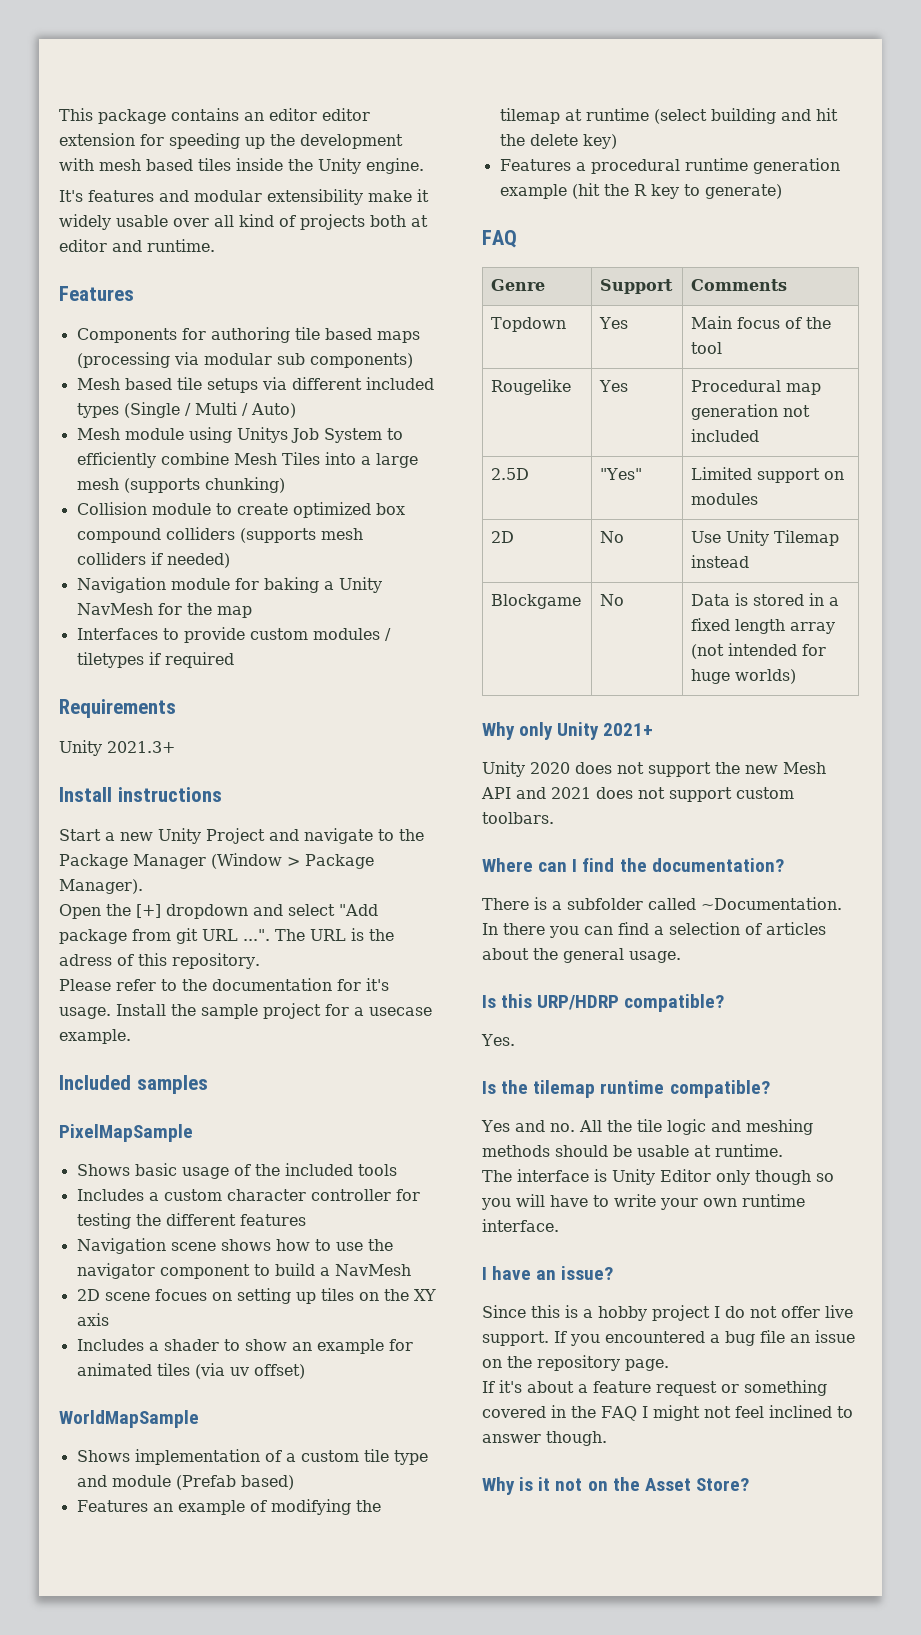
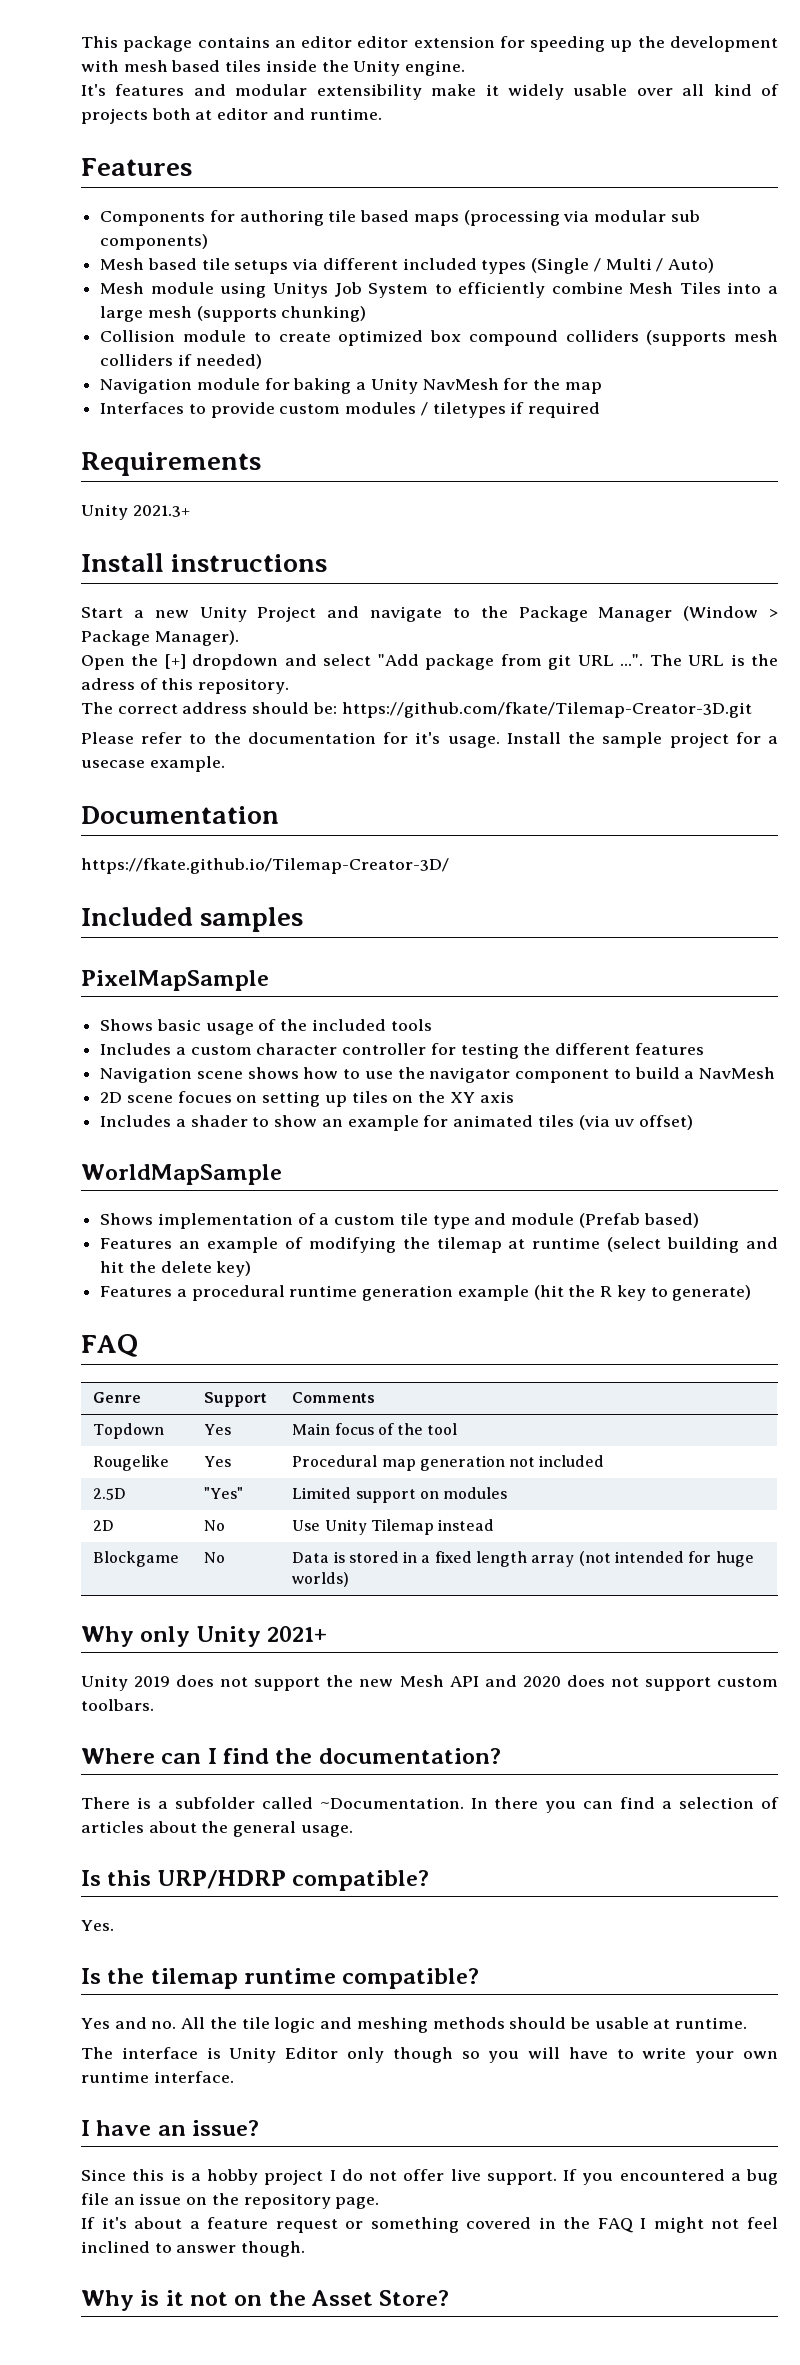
+ The correct address should be: https://github.com/fkate/Tilemap-Creator-3D.git
+ Documentation
+ https://fkate.github.io/Tilemap-Creator-3D/
- Unity 2020 does not support the new Mesh API and 2021 does not support custom toolbars.
+ Unity 2019 does not support the new Mesh API and 2020 does not support custom toolbars.

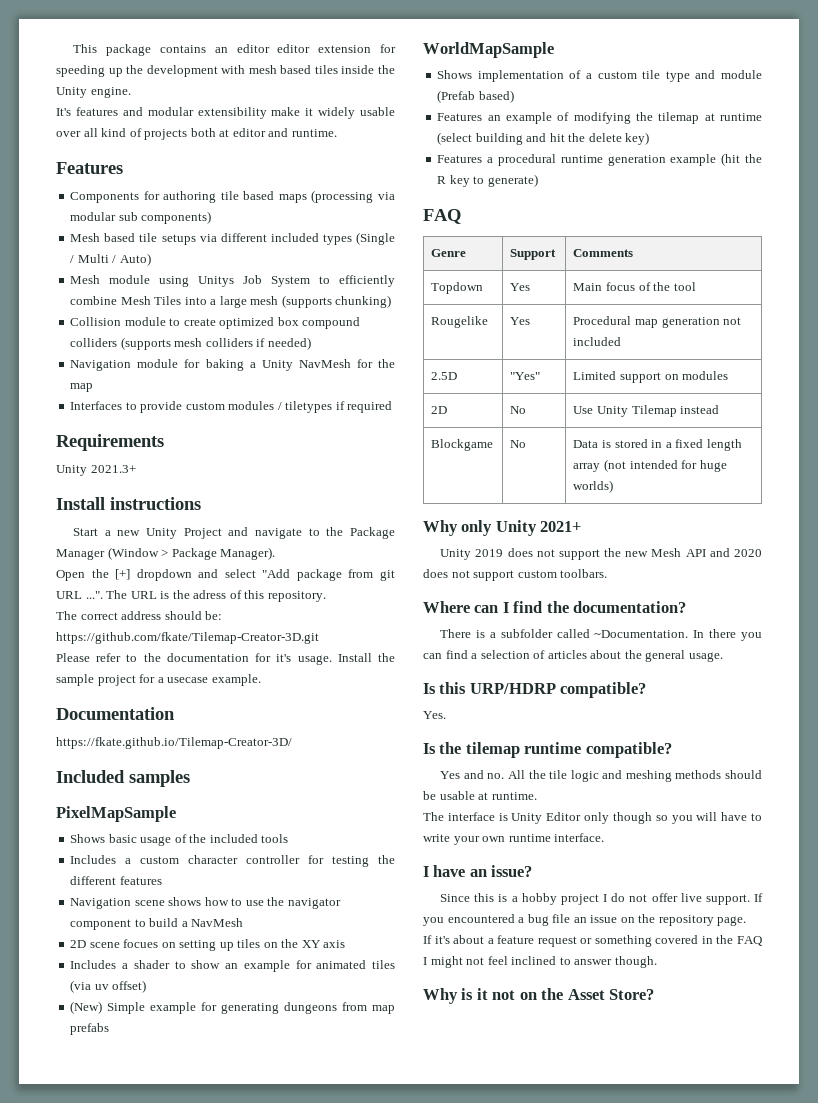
+ (New) Simple example for generating dungeons from map prefabs

